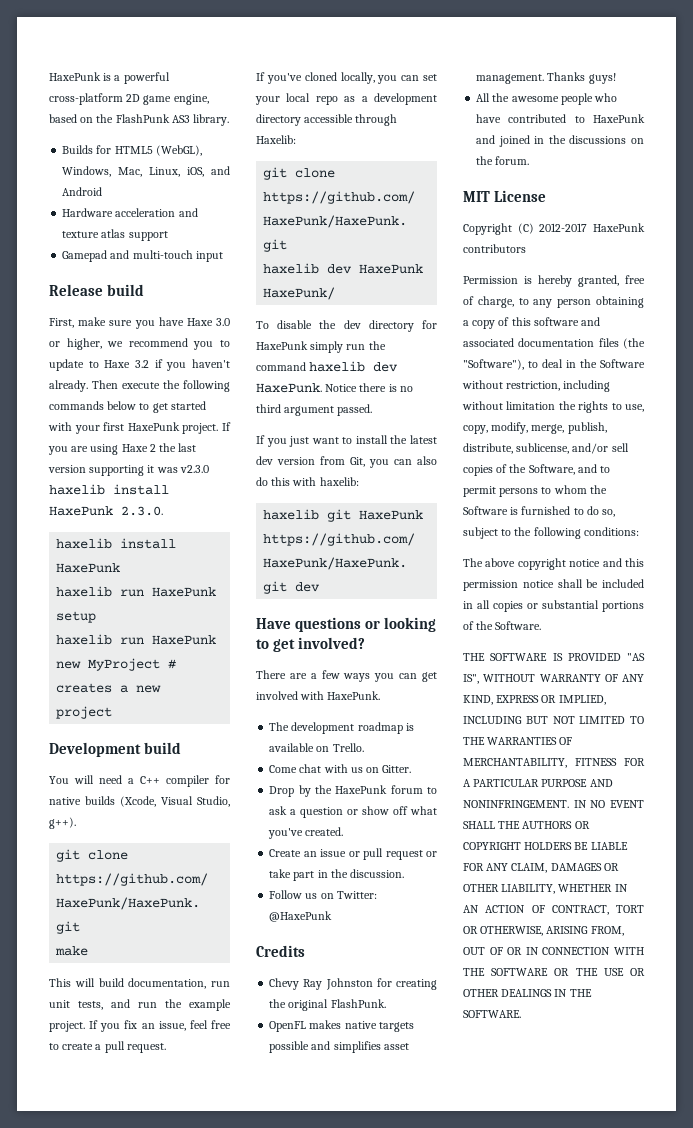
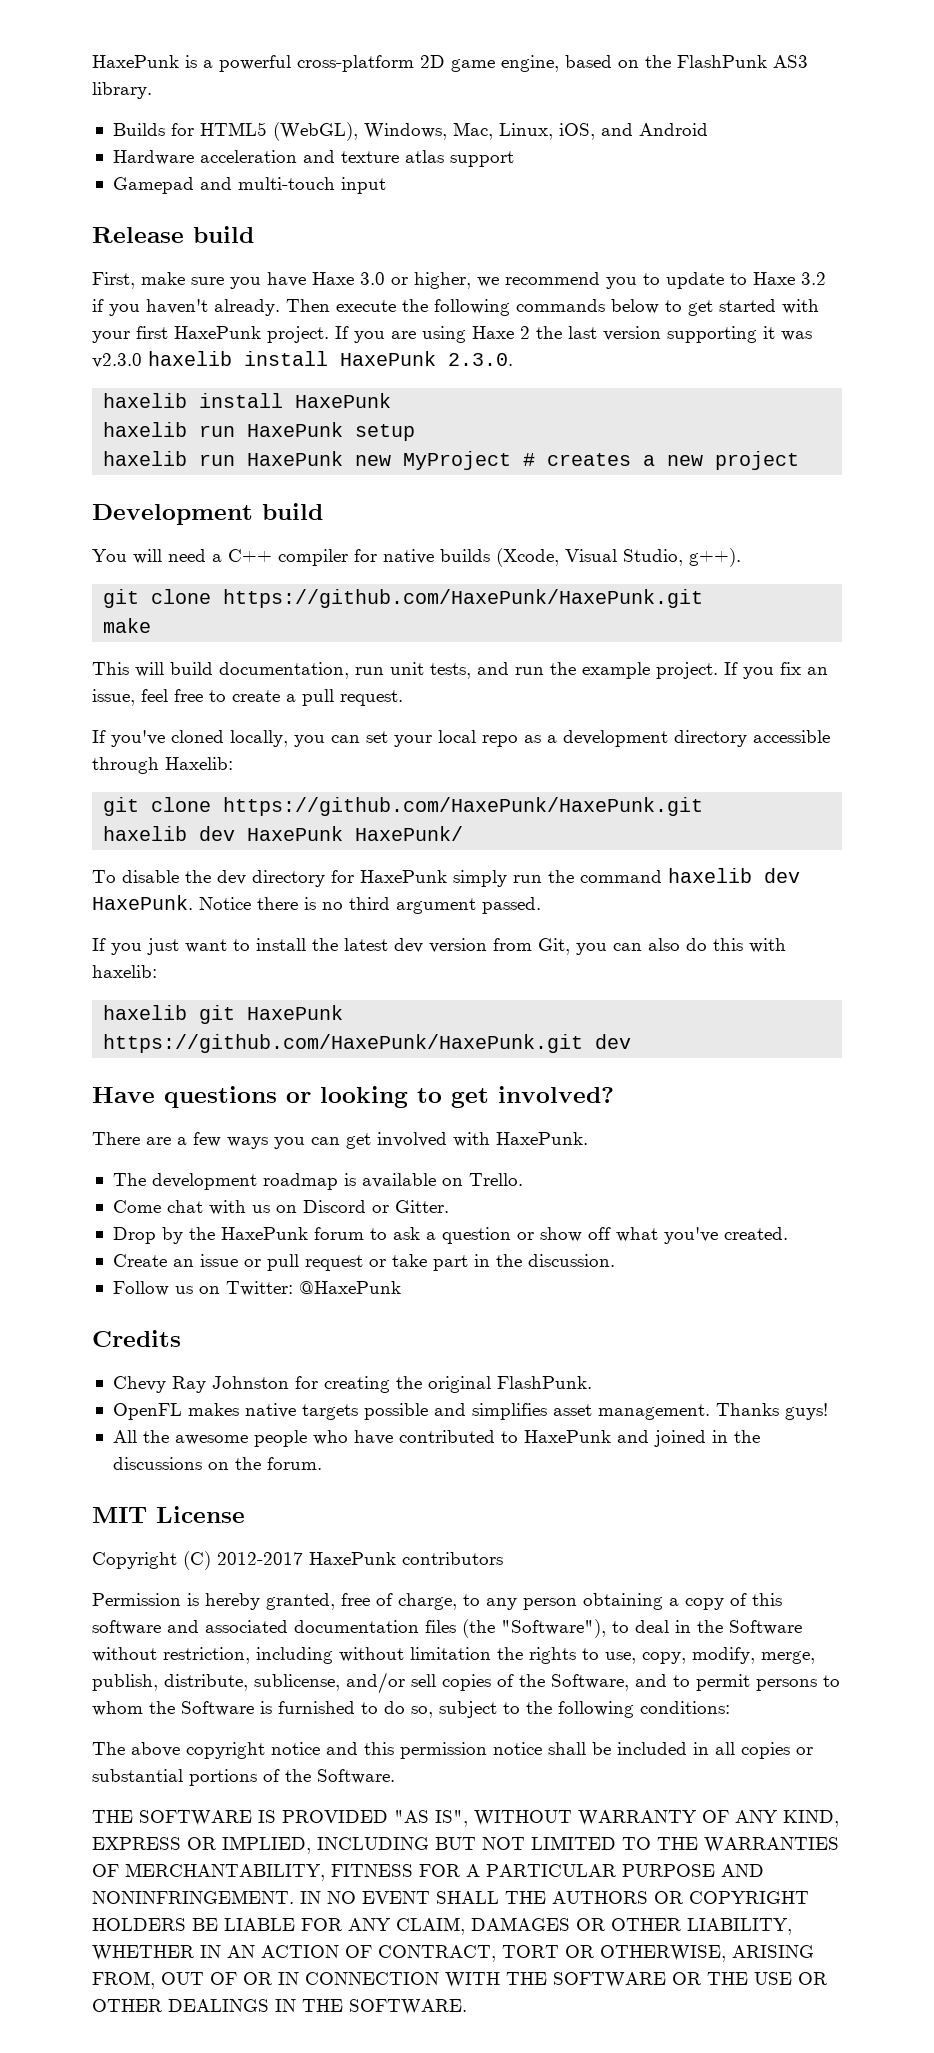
- Come chat with us on Gitter.
+ Come chat with us on Discord or Gitter.

